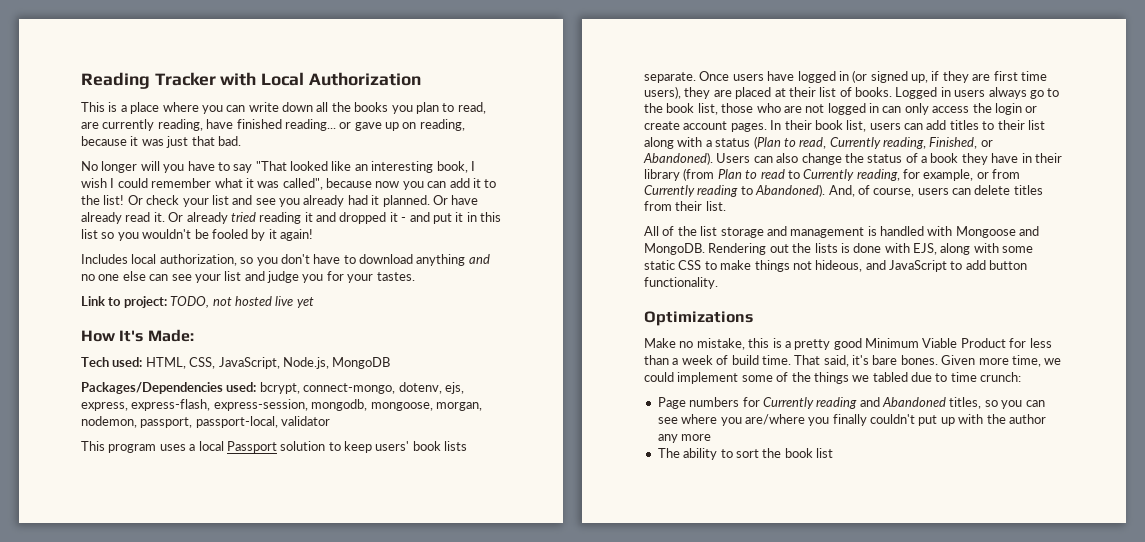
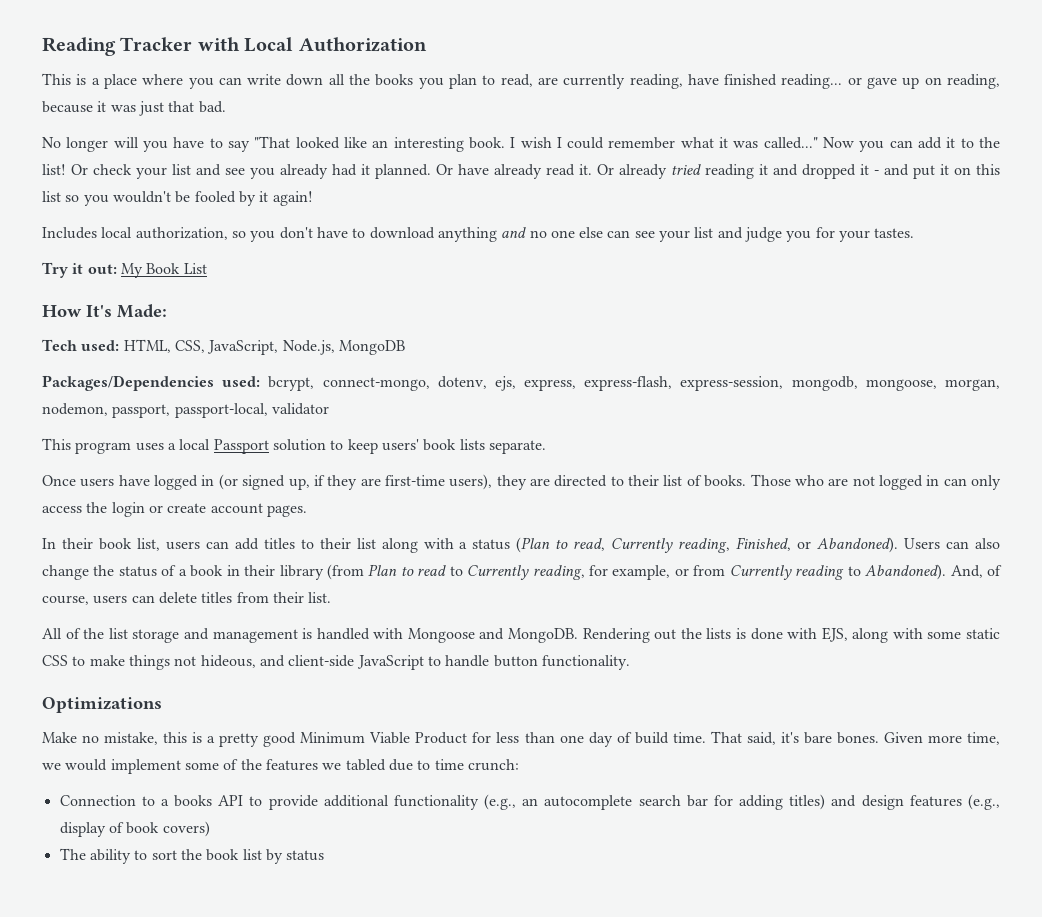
- No longer will you have to say "That looked like an interesting book, I wish I could remember what it was called", because now you can add it to the list!
+ No longer will you have to say "That looked like an interesting book. I wish I could remember what it was called..." Now you can add it to the list!
- Or already tried reading it and dropped it - and put it in this list so you wouldn't be fooled by it again!
+ Or already tried reading it and dropped it - and put it on this list so you wouldn't be fooled by it again!
- Link to project: TODO, not hosted live yet
+ Try it out: My Book List
- This program uses a local Passport solution to keep users' book lists separate. Once users have logged in (or signed up, if they are first time users), they are placed at their list of books.
+ This program uses a local Passport solution to keep users' book lists separate.
+ Once users have logged in (or signed up, if they are first-time users), they are directed to their list of books.
- Logged in users always go to the book list, those who are not logged in can only access the login or create account pages. In their book list, users can add titles to their list along with a status (Plan to read, Currently reading, Finished, or Abandoned).
+ Those who are not logged in can only access the login or create account pages.
+ In their book list, users can add titles to their list along with a status (Plan to read, Currently reading, Finished, or Abandoned).
- Users can also change the status of a book they have in their library (from Plan to read to Currently reading, for example, or from Currently reading to Abandoned).
+ Users can also change the status of a book in their library (from Plan to read to Currently reading, for example, or from Currently reading to Abandoned).
- Rendering out the lists is done with EJS, along with some static CSS to make things not hideous, and JavaScript to add button functionality.
+ Rendering out the lists is done with EJS, along with some static CSS to make things not hideous, and client-side JavaScript to handle button functionality.
- Make no mistake, this is a pretty good Minimum Viable Product for less than a week of build time.
+ Make no mistake, this is a pretty good Minimum Viable Product for less than one day of build time.
- Given more time, we could implement some of the things we tabled due to time crunch:
+ Given more time, we would implement some of the features we tabled due to time crunch:
- Page numbers for Currently reading and Abandoned titles, so you can see where you are/where you finally couldn't put up with the author any more
+ Connection to a books API to provide additional functionality (e.g., an autocomplete search bar for adding titles) and design features (e.g., display of book covers)
- The ability to sort the book list
+ The ability to sort the book list by status

